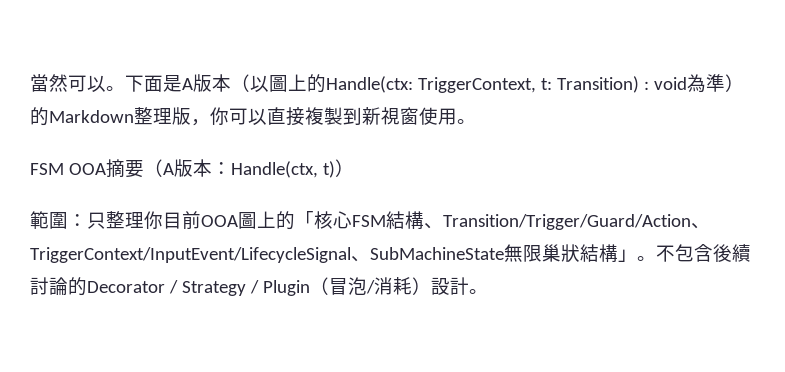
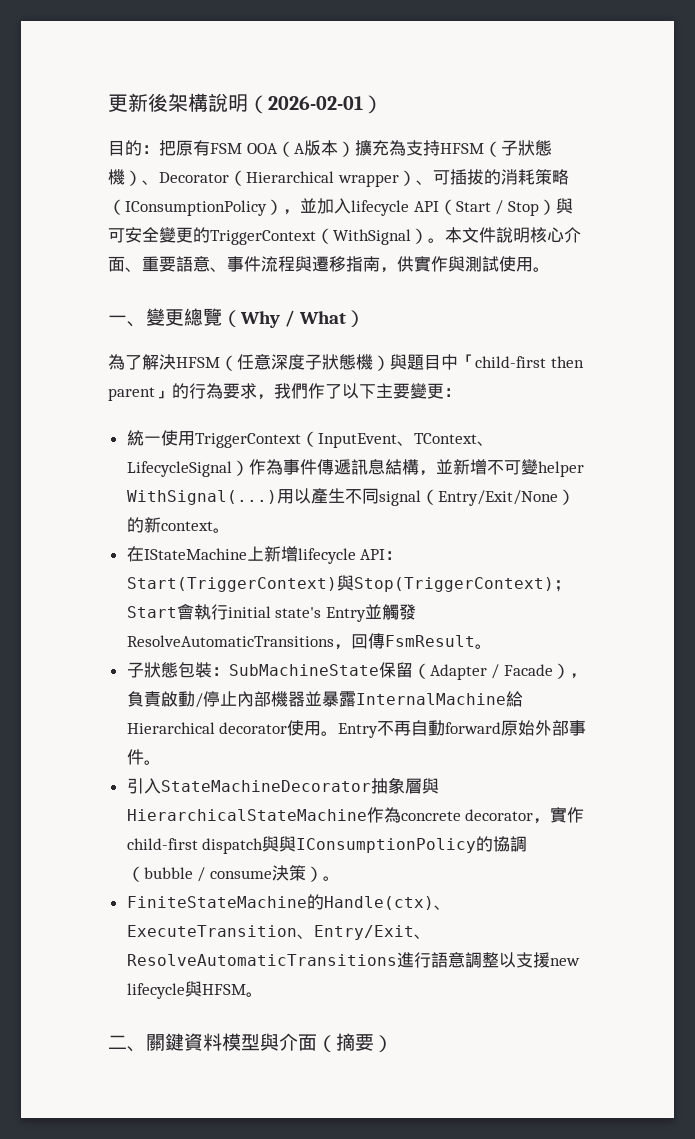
- 當然可以。下面是A版本（以圖上的Handle(ctx: TriggerContext, t: Transition) : void為準）的Markdown整理版，你可以直接複製到新視窗使用。
- FSM OOA摘要（A版本：Handle(ctx, t)）
- 範圍：只整理你目前OOA圖上的「核心FSM結構、Transition/Trigger/Guard/Action、TriggerContext/InputEvent/LifecycleSignal、SubMachineState無限巢狀結構」。不包含後續討論的Decorator / Strategy / Plugin（冒泡/消耗）設計。
+ 更新後架構說明（2026-02-01）
+ 目的：把原有FSM OOA（A版本）擴充為支持HFSM（子狀態機）、Decorator（Hierarchical wrapper）、可插拔的消耗策略（IConsumptionPolicy），並加入lifecycle API（Start / Stop）與可安全變更的TriggerContext（WithSignal）。本文件說明核心介面、重要語意、事件流程與遷移指南，供實作與測試使用。
+ 一、變更總覽（Why / What）
+ 為了解決HFSM（任意深度子狀態機）與題目中「child-first then parent」的行為要求，我們作了以下主要變更：
+ 統一使用TriggerContext（InputEvent、TContext、LifecycleSignal）作為事件傳遞訊息結構，並新增不可變helper WithSignal(...)用以產生不同signal（Entry/Exit/None）的新context。
+ 在IStateMachine上新增lifecycle API：Start(TriggerContext)與Stop(TriggerContext)；Start會執行initial state's Entry並觸發ResolveAutomaticTransitions，回傳FsmResult。
+ 子狀態包裝：SubMachineState保留（Adapter / Facade），負責啟動/停止內部機器並暴露InternalMachine給Hierarchical decorator使用。Entry不再自動forward原始外部事件。
+ 引入StateMachineDecorator抽象層與HierarchicalStateMachine作為concrete decorator，實作child-first dispatch與與IConsumptionPolicy的協調（bubble / consume決策）。
+ FiniteStateMachine的Handle(ctx)、ExecuteTransition、Entry/Exit、ResolveAutomaticTransitions進行語意調整以支援new lifecycle與HFSM。
+ 二、關鍵資料模型與介面（摘要）

